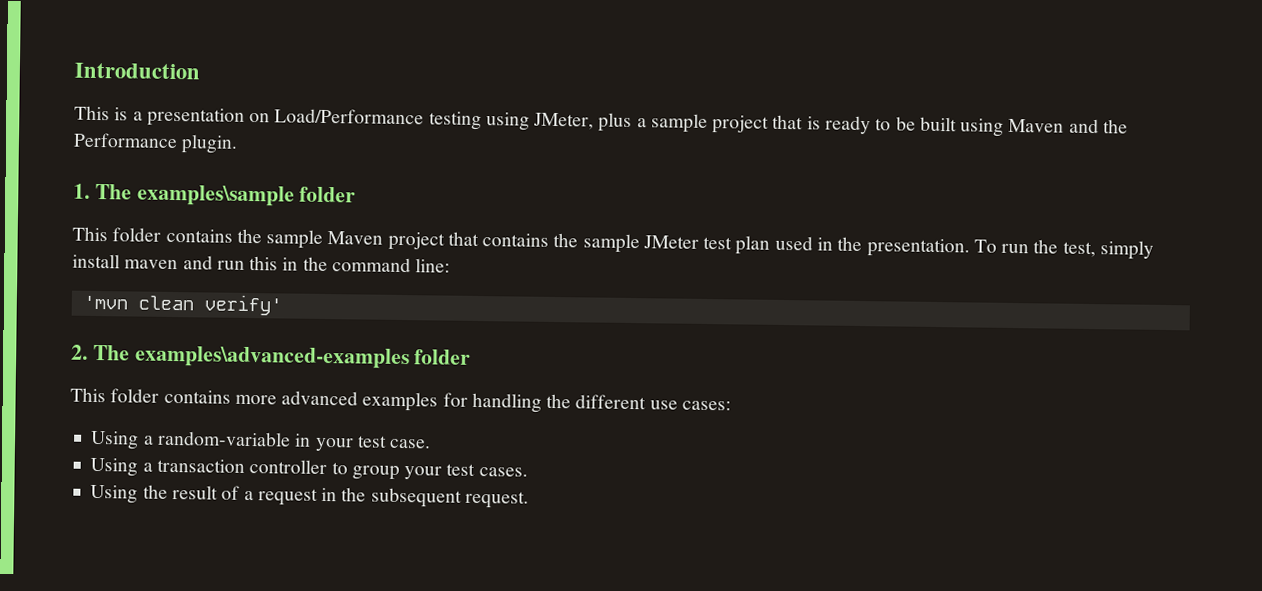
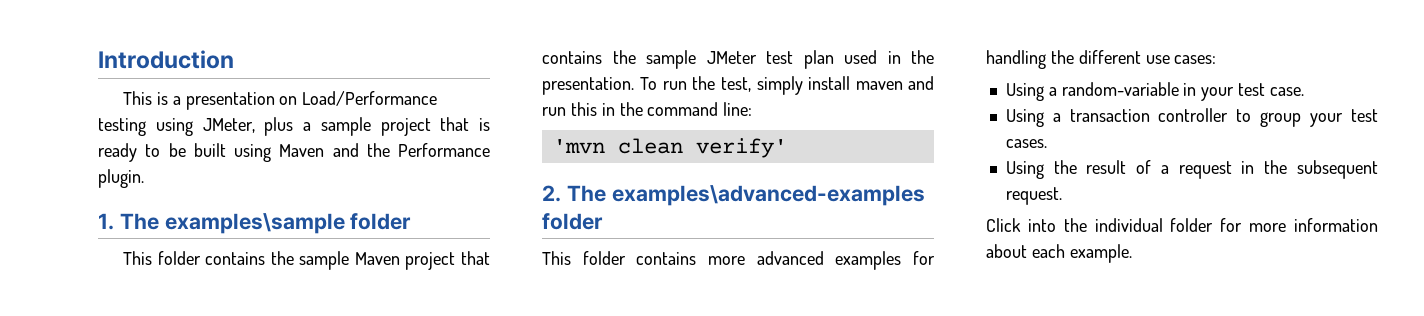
+ Click into the individual folder for more information about each example.

